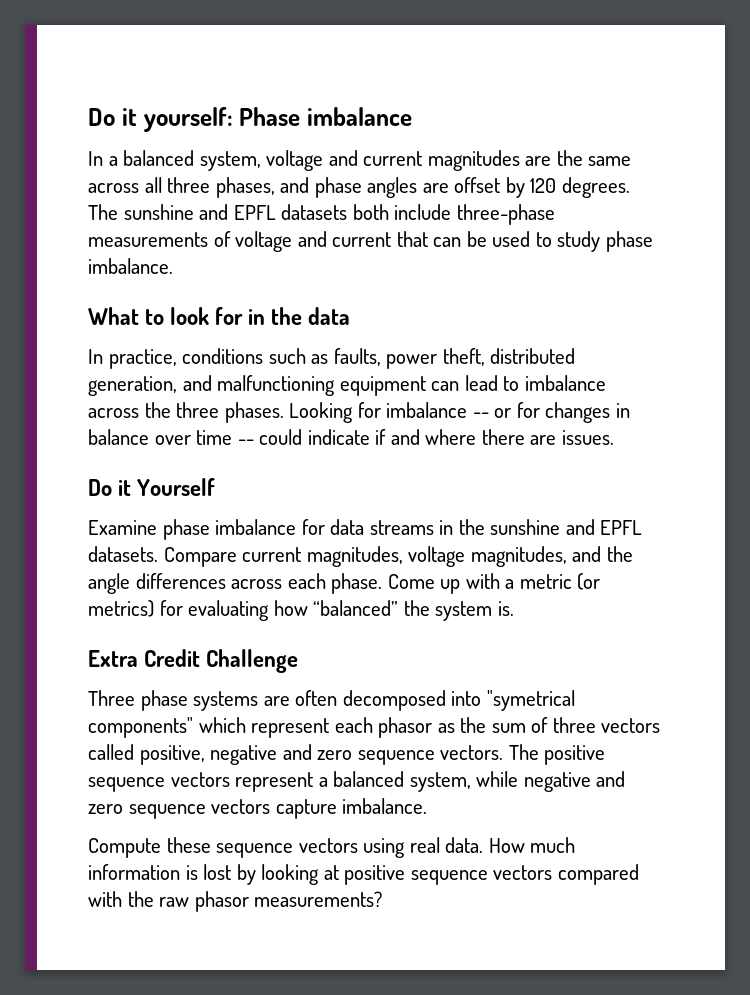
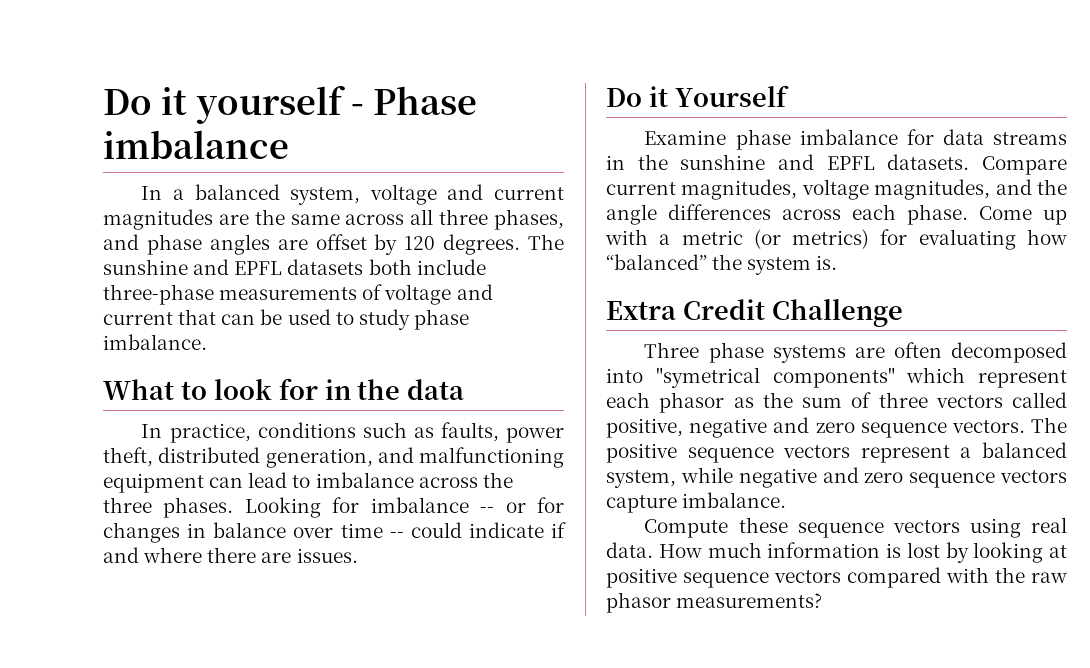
- Do it yourself: Phase imbalance
+ Do it yourself - Phase imbalance

